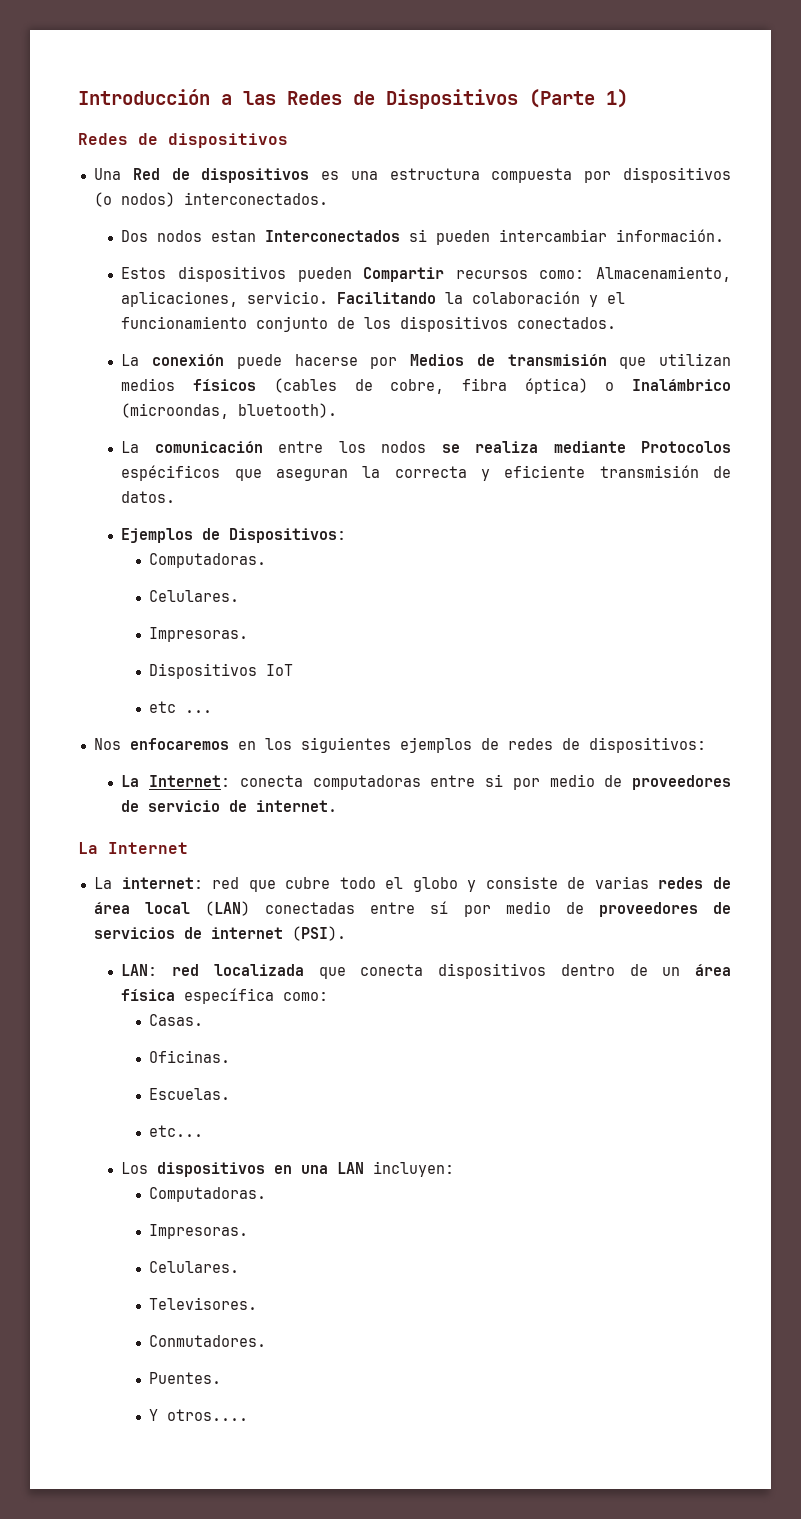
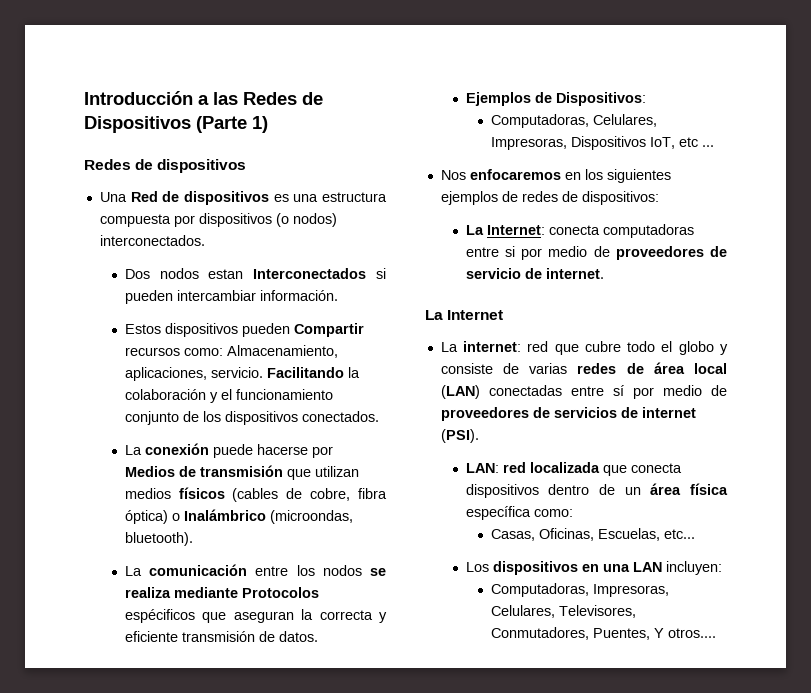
  Ejemplos de Dispositivos:
- Computadoras.
- Celulares.
- Impresoras.
- Dispositivos IoT
- etc ...
+ Computadoras, Celulares, Impresoras, Dispositivos IoT, etc ...
- Casas.
- Oficinas.
- Escuelas.
- etc...
+ Casas, Oficinas, Escuelas, etc...
  Los dispositivos en una LAN incluyen:
- Computadoras.
- Impresoras.
- Celulares.
- Televisores.
- Conmutadores.
- Puentes.
- Y otros....
+ Computadoras, Impresoras, Celulares, Televisores, Conmutadores, Puentes, Y otros....

